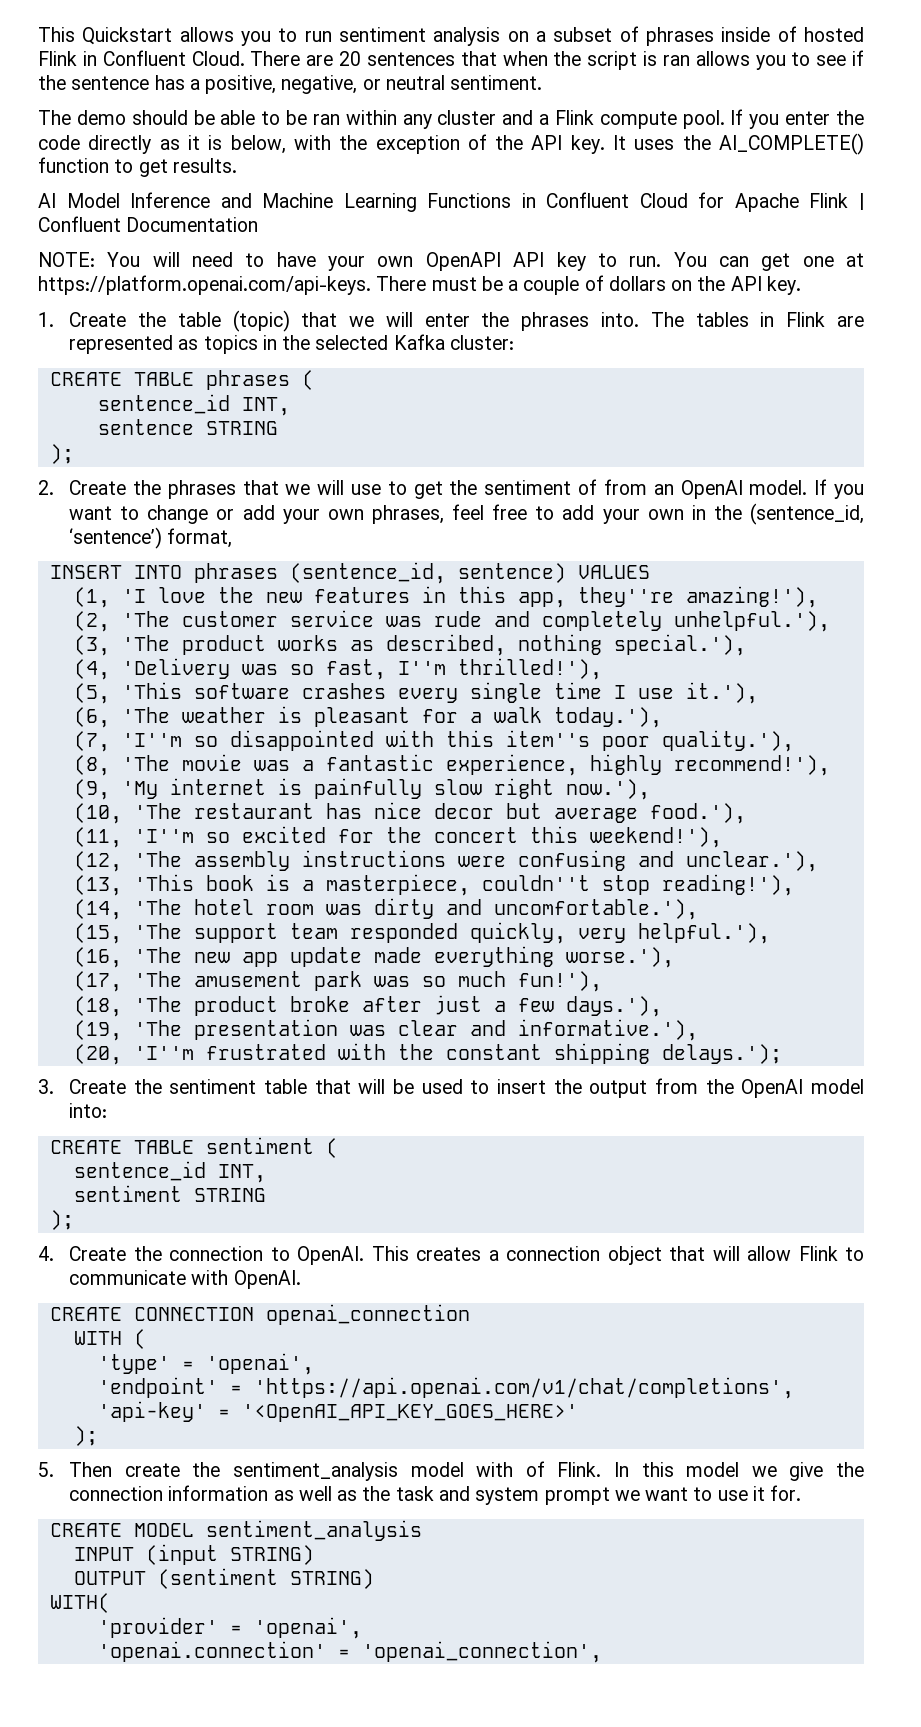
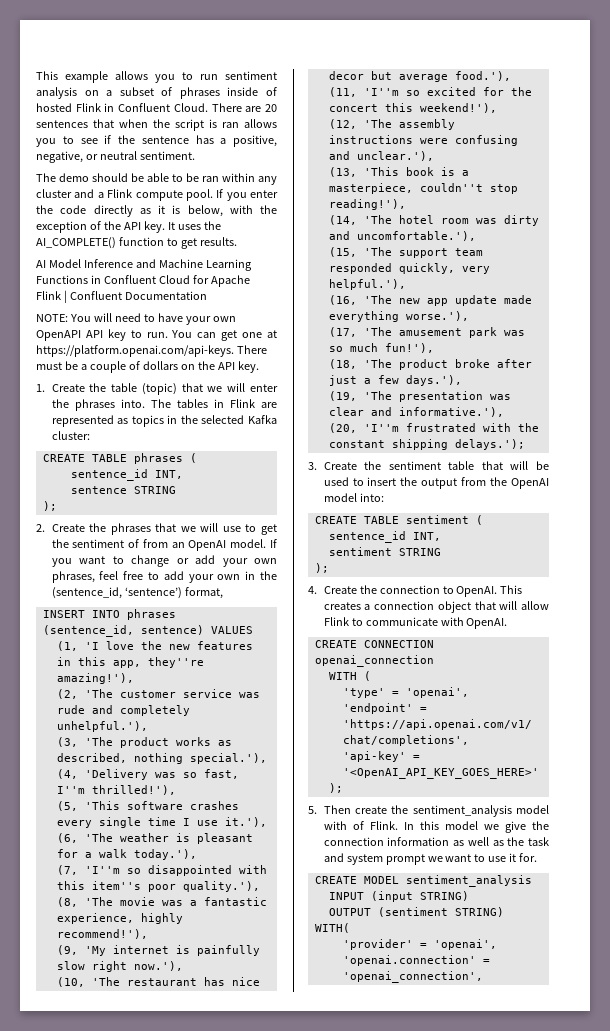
- This Quickstart allows you to run sentiment analysis on a subset of phrases inside of hosted Flink in Confluent Cloud.
+ This example allows you to run sentiment analysis on a subset of phrases inside of hosted Flink in Confluent Cloud.

